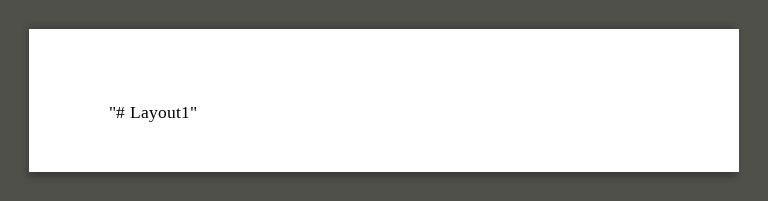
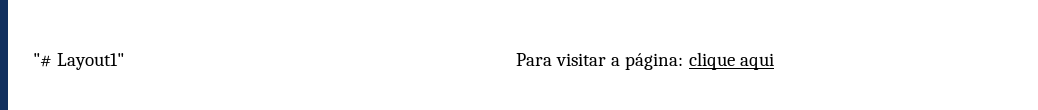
+ Para visitar a página: clique aqui

